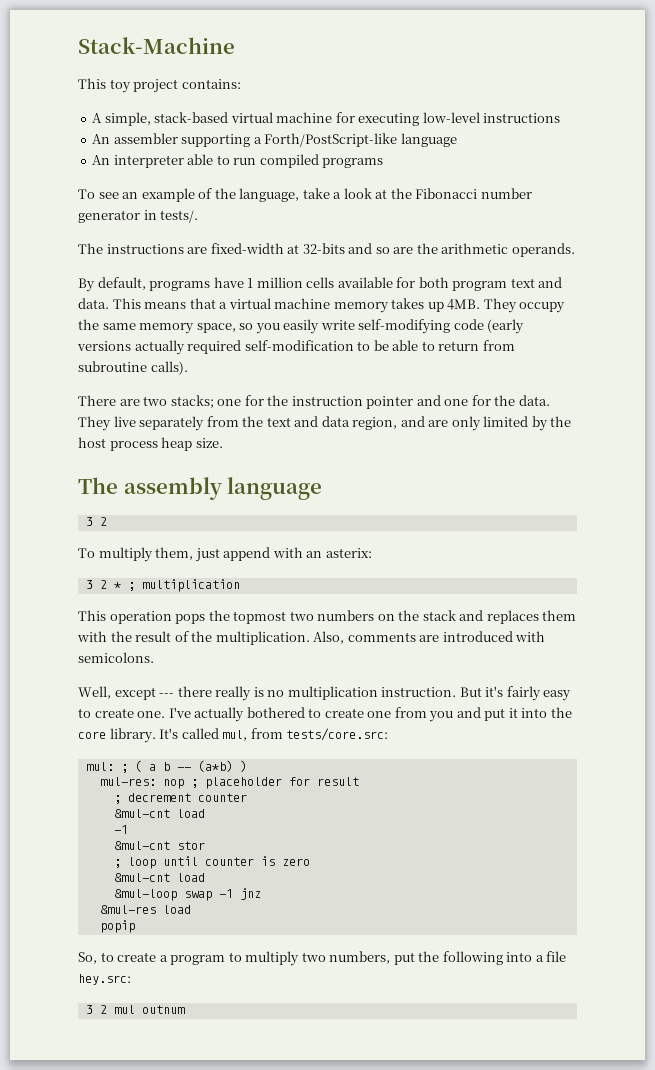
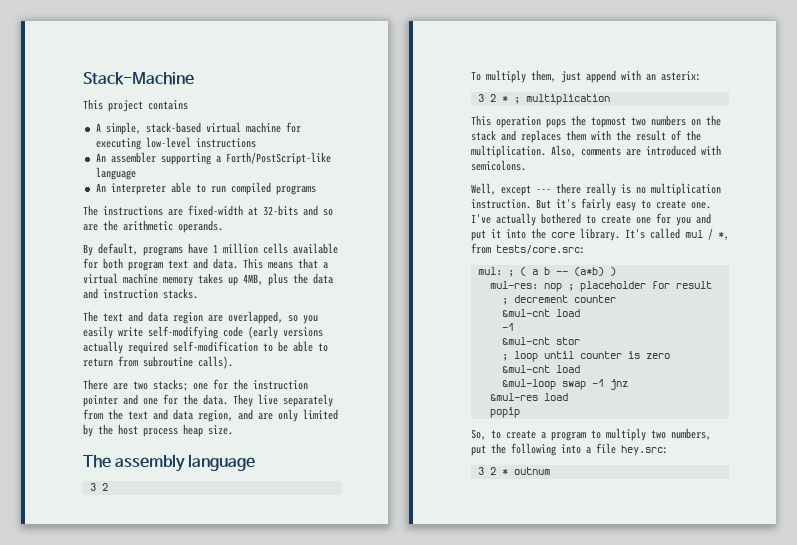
- This toy project contains:
+ This project contains
- To see an example of the language, take a look at the Fibonacci number generator in tests/.
- This means that a virtual machine memory takes up 4MB. They occupy the same memory space, so you easily write self-modifying code (early versions actually required self-modification to be able to return from subroutine calls).
+ This means that a virtual machine memory takes up 4MB, plus the data and instruction stacks.
+ The text and data region are overlapped, so you easily write self-modifying code (early versions actually required self-modification to be able to return from subroutine calls).
- I've actually bothered to create one from you and put it into the core library.
+ I've actually bothered to create one for you and put it into the core library.
- It's called mul, from tests/core.src:
+ It's called mul / *, from tests/core.src:
- 3 2 mul outnum
+ 3 2 * outnum

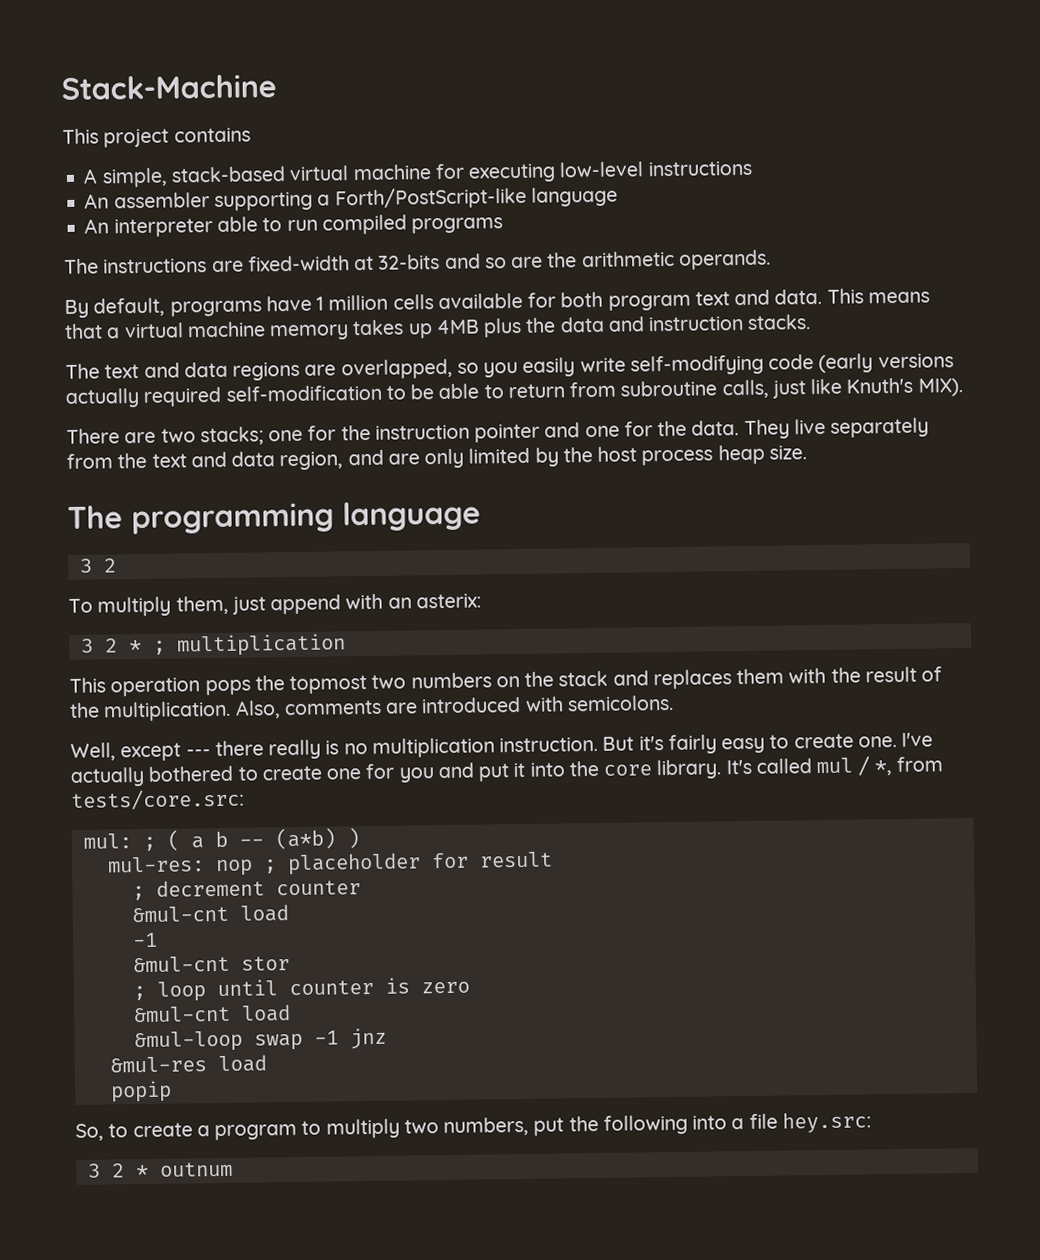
- This means that a virtual machine memory takes up 4MB, plus the data and instruction stacks.
+ This means that a virtual machine memory takes up 4MB plus the data and instruction stacks.
- The text and data region are overlapped, so you easily write self-modifying code (early versions actually required self-modification to be able to return from subroutine calls).
+ The text and data regions are overlapped, so you easily write self-modifying code (early versions actually required self-modification to be able to return from subroutine calls, just like Knuth's MIX).
- The assembly language
+ The programming language

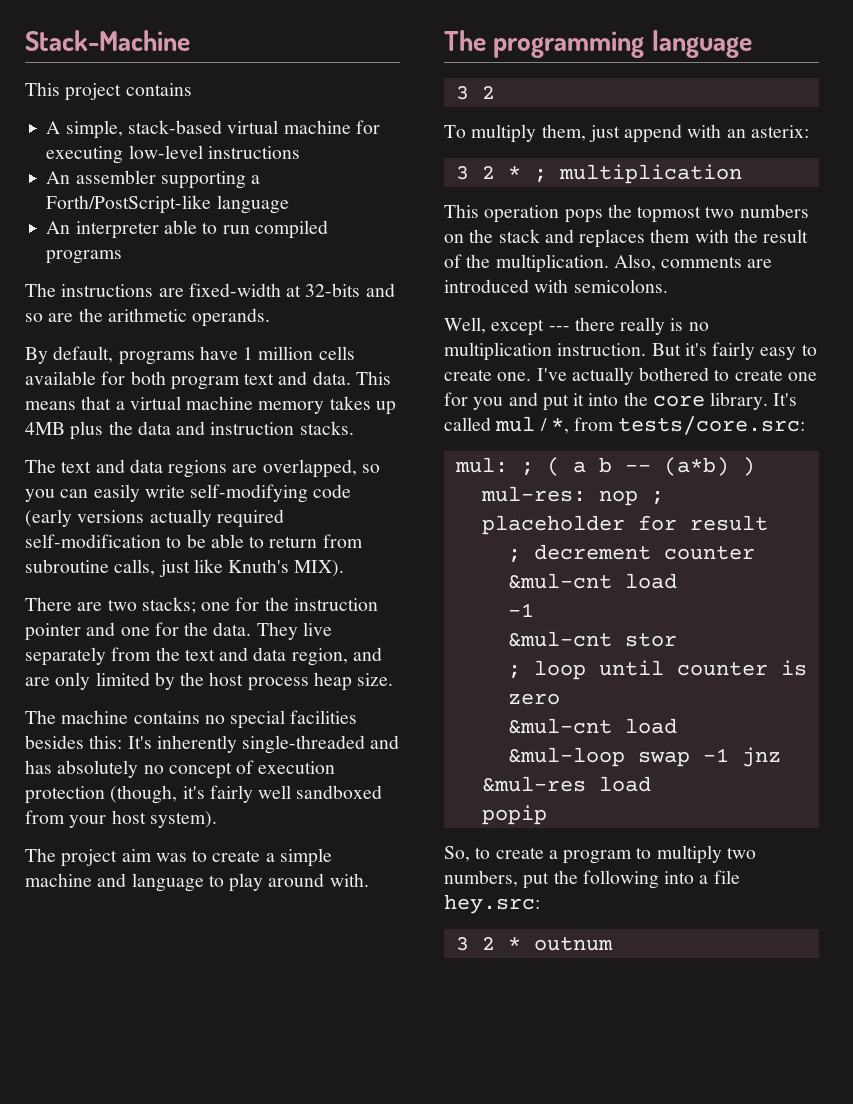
- The text and data regions are overlapped, so you easily write self-modifying code (early versions actually required self-modification to be able to return from subroutine calls, just like Knuth's MIX).
+ The text and data regions are overlapped, so you can easily write self-modifying code (early versions actually required self-modification to be able to return from subroutine calls, just like Knuth's MIX).
+ The machine contains no special facilities besides this: It's inherently single-threaded and has absolutely no concept of execution protection (though, it's fairly well sandboxed from your host system).
+ The project aim was to create a simple machine and language to play around with.

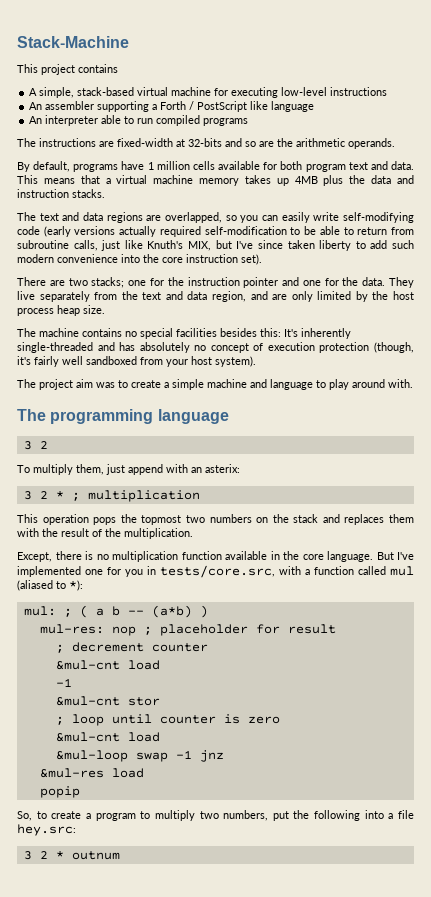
- An assembler supporting a Forth/PostScript-like language
+ An assembler supporting a Forth / PostScript like language
- The text and data regions are overlapped, so you can easily write self-modifying code (early versions actually required self-modification to be able to return from subroutine calls, just like Knuth's MIX).
+ The text and data regions are overlapped, so you can easily write self-modifying code (early versions actually required self-modification to be able to return from subroutine calls, just like Knuth's MIX, but I've since taken liberty to add such modern convenience into the core instruction set).
- This operation pops the topmost two numbers on the stack and replaces them with the result of the multiplication. Also, comments are introduced with semicolons.
- Well, except --- there really is no multiplication instruction. But it's fairly easy to create one. I've actually bothered to create one for you and put it into the core library. It's called mul / *, from tests/core.src:
+ This operation pops the topmost two numbers on the stack and replaces them with the result of the multiplication.
+ Except, there is no multiplication function available in the core language. But I've implemented one for you in tests/core.src, with a function called mul (aliased to *):

